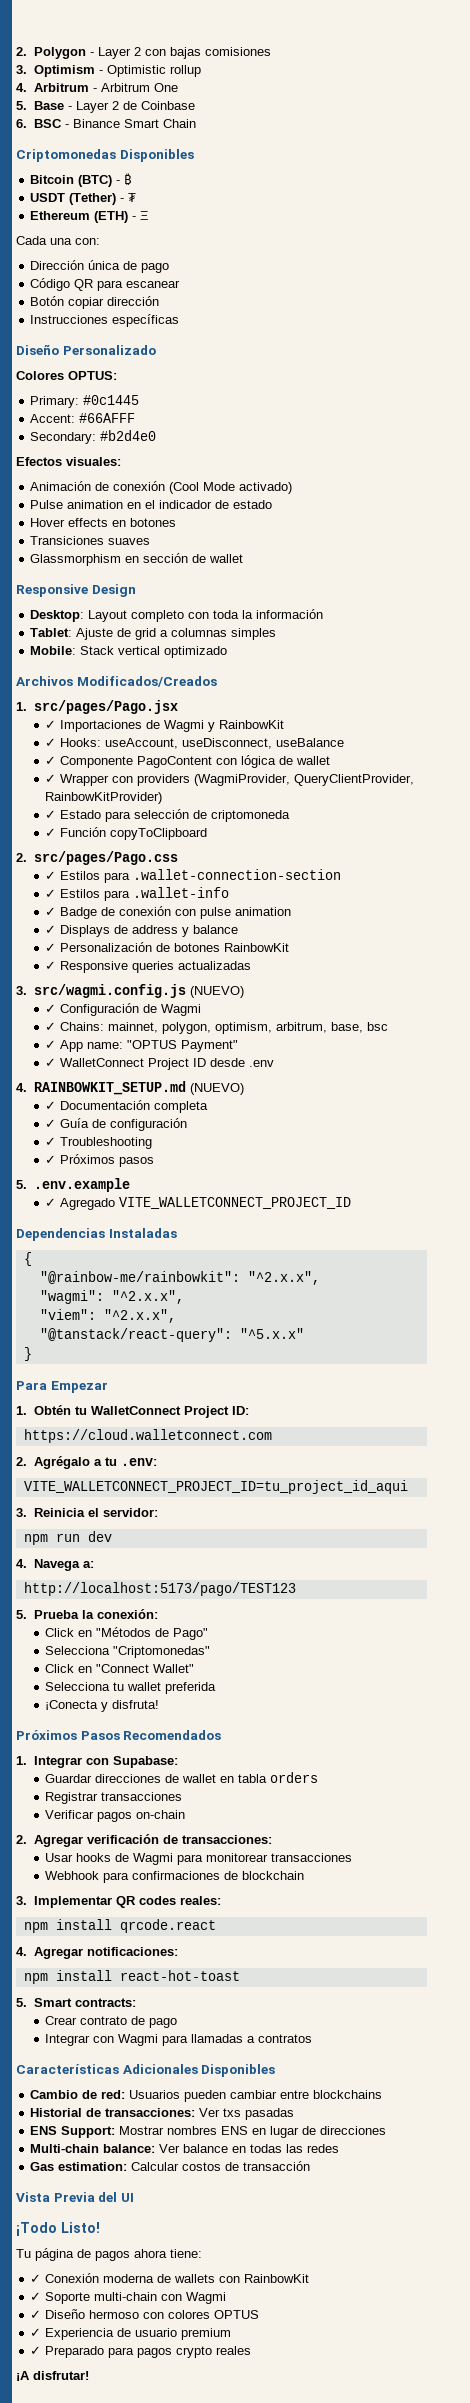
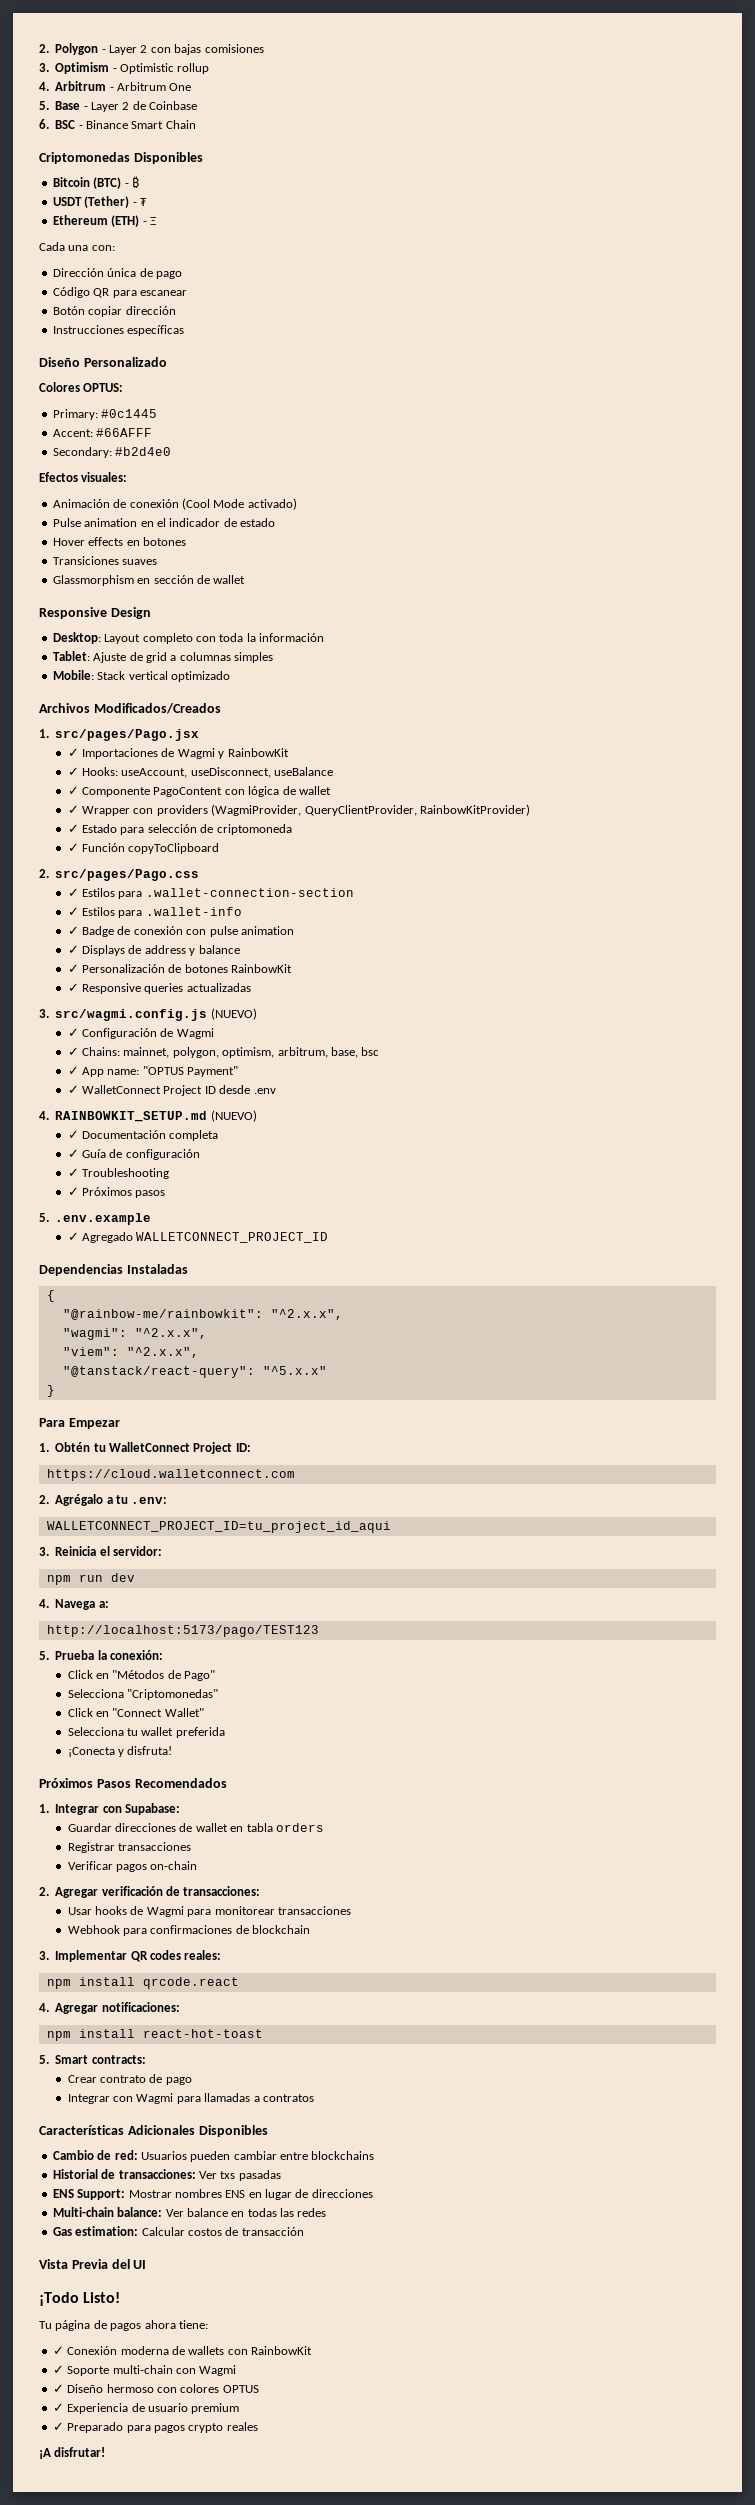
- ✓ Agregado VITE_WALLETCONNECT_PROJECT_ID
+ ✓ Agregado WALLETCONNECT_PROJECT_ID
- VITE_WALLETCONNECT_PROJECT_ID=tu_project_id_aqui
+ WALLETCONNECT_PROJECT_ID=tu_project_id_aqui

